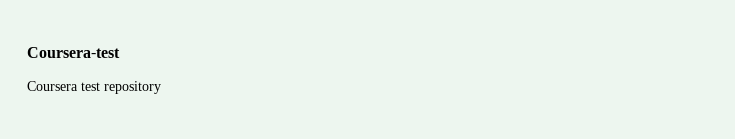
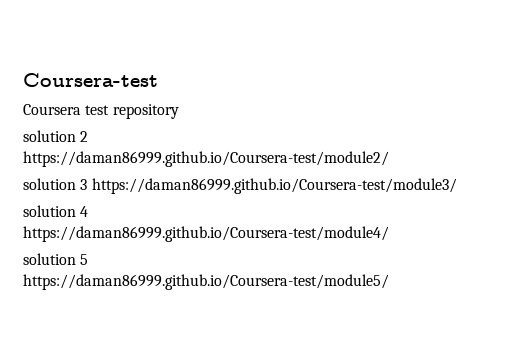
+ solution 2 https://daman86999.github.io/Coursera-test/module2/
+ solution 3 https://daman86999.github.io/Coursera-test/module3/
+ solution 4 https://daman86999.github.io/Coursera-test/module4/
+ solution 5 https://daman86999.github.io/Coursera-test/module5/

